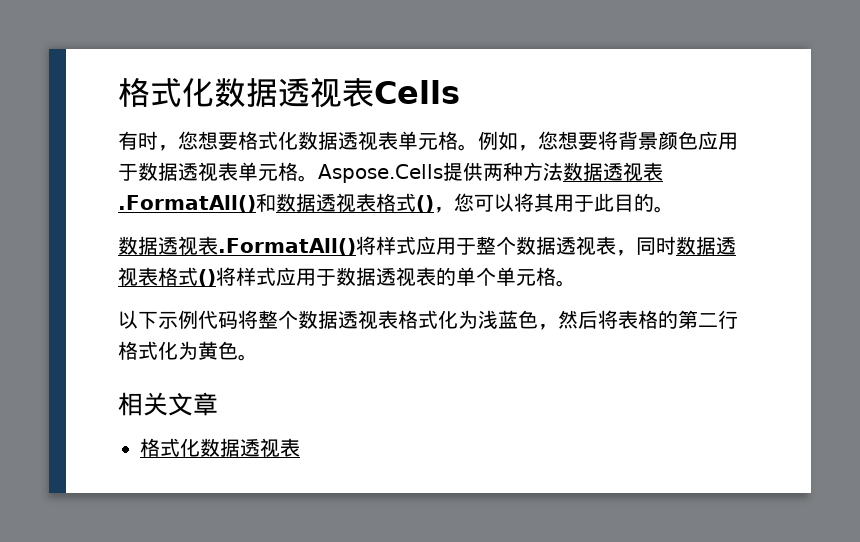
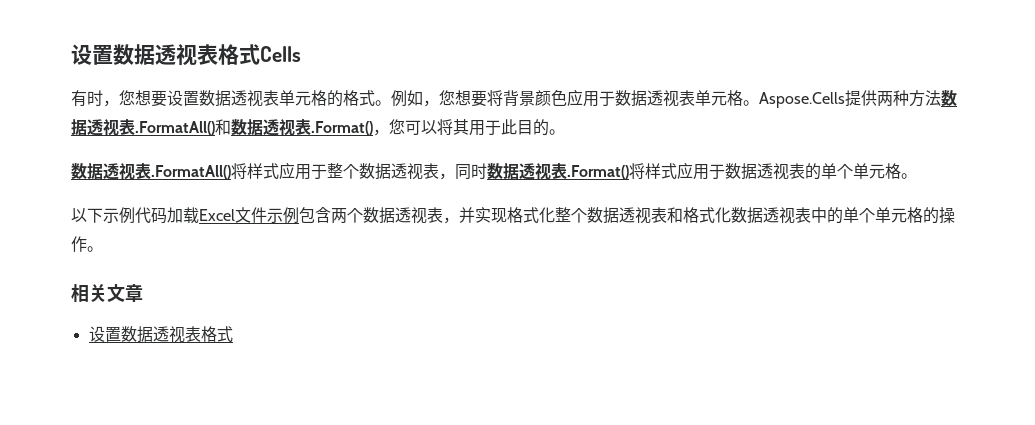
- 格式化数据透视表Cells
+ 设置数据透视表格式Cells
- 有时，您想要格式化数据透视表单元格。
+ 有时，您想要设置数据透视表单元格的格式。
- Aspose.Cells提供两种方法数据透视表.FormatAll()和数据透视表格式()，您可以将其用于此目的。
+ Aspose.Cells提供两种方法数据透视表.FormatAll()和数据透视表.Format()，您可以将其用于此目的。
- 数据透视表.FormatAll()将样式应用于整个数据透视表，同时数据透视表格式()将样式应用于数据透视表的单个单元格。
+ 数据透视表.FormatAll()将样式应用于整个数据透视表，同时数据透视表.Format()将样式应用于数据透视表的单个单元格。
- 以下示例代码将整个数据透视表格式化为浅蓝色，然后将表格的第二行格式化为黄色。
+ 以下示例代码加载Excel文件示例包含两个数据透视表，并实现格式化整个数据透视表和格式化数据透视表中的单个单元格的操作。
  相关文章
- 格式化数据透视表
+ 设置数据透视表格式

